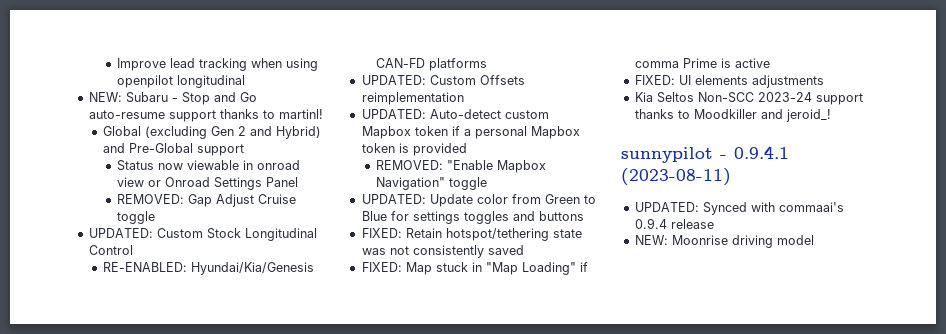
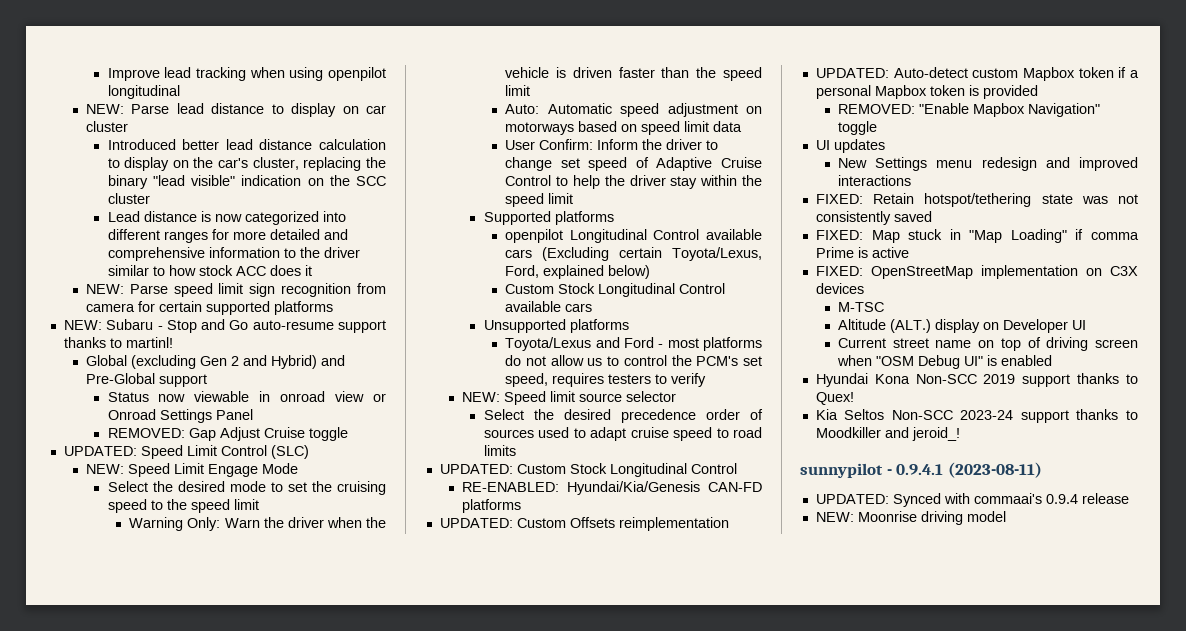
+ NEW: Parse lead distance to display on car cluster
+ Introduced better lead distance calculation to display on the car's cluster, replacing the binary "lead visible" indication on the SCC cluster
+ Lead distance is now categorized into different ranges for more detailed and comprehensive information to the driver similar to how stock ACC does it
+ NEW: Parse speed limit sign recognition from camera for certain supported platforms
+ UPDATED: Speed Limit Control (SLC)
+ NEW: Speed Limit Engage Mode
+ Select the desired mode to set the cruising speed to the speed limit
+ Warning Only: Warn the driver when the vehicle is driven faster than the speed limit
+ Auto: Automatic speed adjustment on motorways based on speed limit data
+ User Confirm: Inform the driver to change set speed of Adaptive Cruise Control to help the driver stay within the speed limit
+ Supported platforms
+ openpilot Longitudinal Control available cars (Excluding certain Toyota/Lexus, Ford, explained below)
+ Custom Stock Longitudinal Control available cars
+ Unsupported platforms
+ Toyota/Lexus and Ford - most platforms do not allow us to control the PCM's set speed, requires testers to verify
+ NEW: Speed limit source selector
+ Select the desired precedence order of sources used to adapt cruise speed to road limits
- UPDATED: Update color from Green to Blue for settings toggles and buttons
+ UI updates
+ New Settings menu redesign and improved interactions
- FIXED: UI elements adjustments
+ FIXED: OpenStreetMap implementation on C3X devices
+ M-TSC
+ Altitude (ALT.) display on Developer UI
+ Current street name on top of driving screen when "OSM Debug UI" is enabled
+ Hyundai Kona Non-SCC 2019 support thanks to Quex!

